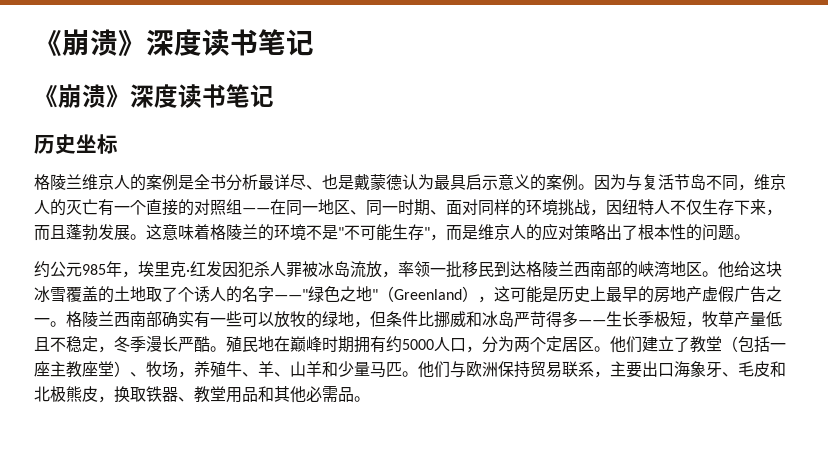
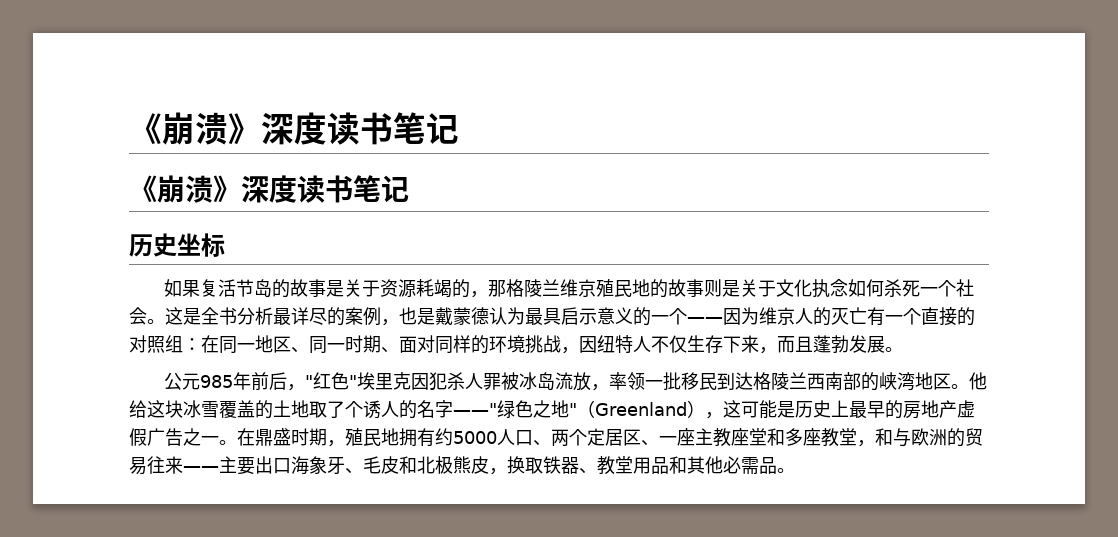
- 格陵兰维京人的案例是全书分析最详尽、也是戴蒙德认为最具启示意义的案例。因为与复活节岛不同，维京人的灭亡有一个直接的对照组——在同一地区、同一时期、面对同样的环境挑战，因纽特人不仅生存下来，而且蓬勃发展。这意味着格陵兰的环境不是"不可能生存"，而是维京人的应对策略出了根本性的问题。
- 约公元985年，埃里克·红发因犯杀人罪被冰岛流放，率领一批移民到达格陵兰西南部的峡湾地区。
+ 如果复活节岛的故事是关于资源耗竭的，那格陵兰维京殖民地的故事则是关于文化执念如何杀死一个社会。这是全书分析最详尽的案例，也是戴蒙德认为最具启示意义的一个——因为维京人的灭亡有一个直接的对照组：在同一地区、同一时期、面对同样的环境挑战，因纽特人不仅生存下来，而且蓬勃发展。
+ 公元985年前后，"红色"埃里克因犯杀人罪被冰岛流放，率领一批移民到达格陵兰西南部的峡湾地区。
- 格陵兰西南部确实有一些可以放牧的绿地，但条件比挪威和冰岛严苛得多——生长季极短，牧草产量低且不稳定，冬季漫长严酷。殖民地在巅峰时期拥有约5000人口，分为两个定居区。他们建立了教堂（包括一座主教座堂）、牧场，养殖牛、羊、山羊和少量马匹。他们与欧洲保持贸易联系，主要出口海象牙、毛皮和北极熊皮，换取铁器、教堂用品和其他必需品。
+ 在鼎盛时期，殖民地拥有约5000人口、两个定居区、一座主教座堂和多座教堂，和与欧洲的贸易往来——主要出口海象牙、毛皮和北极熊皮，换取铁器、教堂用品和其他必需品。

